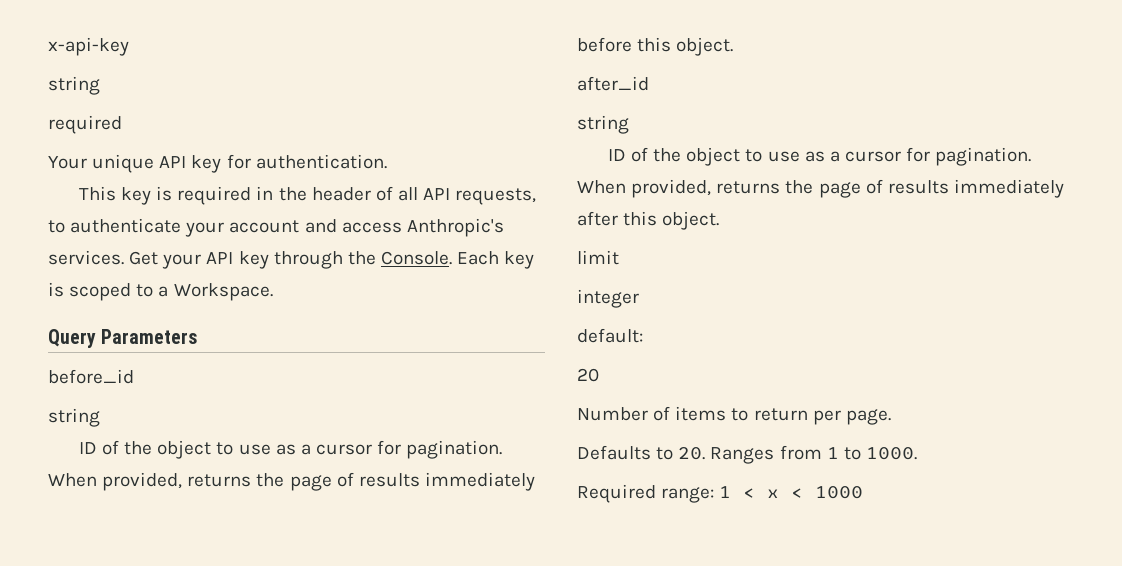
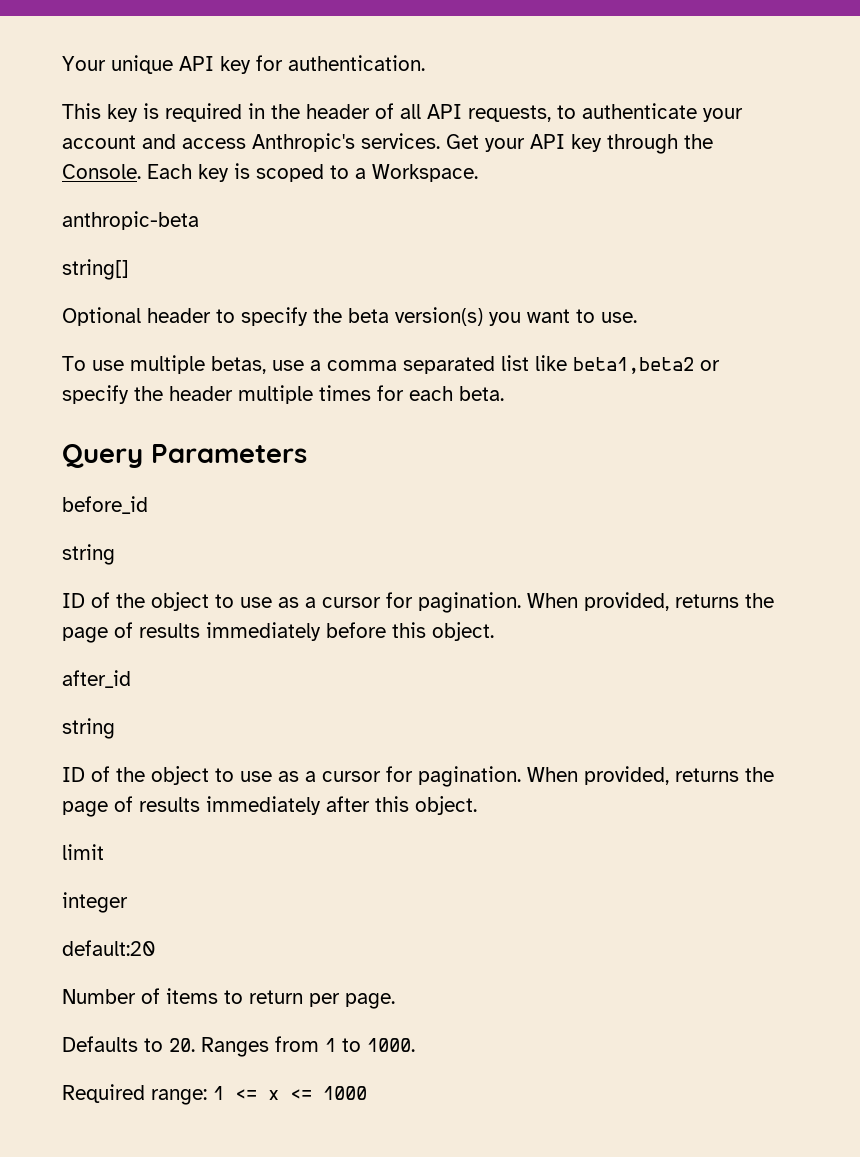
- x-api-key
- string
- required
+ anthropic-beta
+ string[]
+ Optional header to specify the beta version(s) you want to use.
+ To use multiple betas, use a comma separated list like beta1,beta2 or specify the header multiple times for each beta.
- default:
- 20
+ default:20
- Required range: 1 < x < 1000
+ Required range: 1 <= x <= 1000

